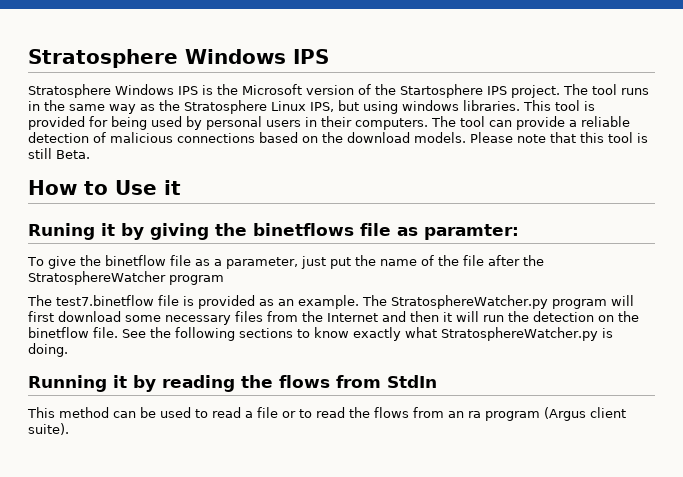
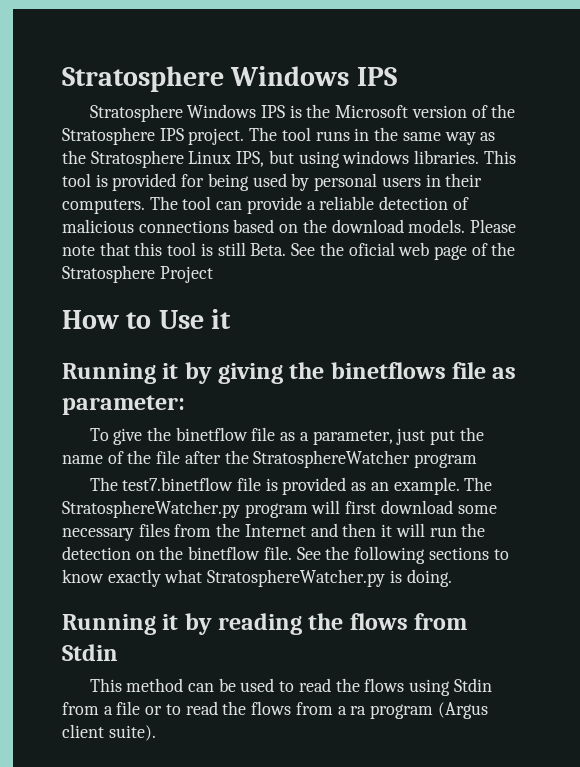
- Stratosphere Windows IPS is the Microsoft version of the Startosphere IPS project.
+ Stratosphere Windows IPS is the Microsoft version of the Stratosphere IPS project.
+ See the oficial web page of the Stratosphere Project
- Runing it by giving the binetflows file as paramter:
+ Running it by giving the binetflows file as parameter:
- Running it by reading the flows from StdIn
+ Running it by reading the flows from Stdin
- This method can be used to read a file or to read the flows from an ra program (Argus client suite).
+ This method can be used to read the flows using Stdin from a file or to read the flows from a ra program (Argus client suite).

